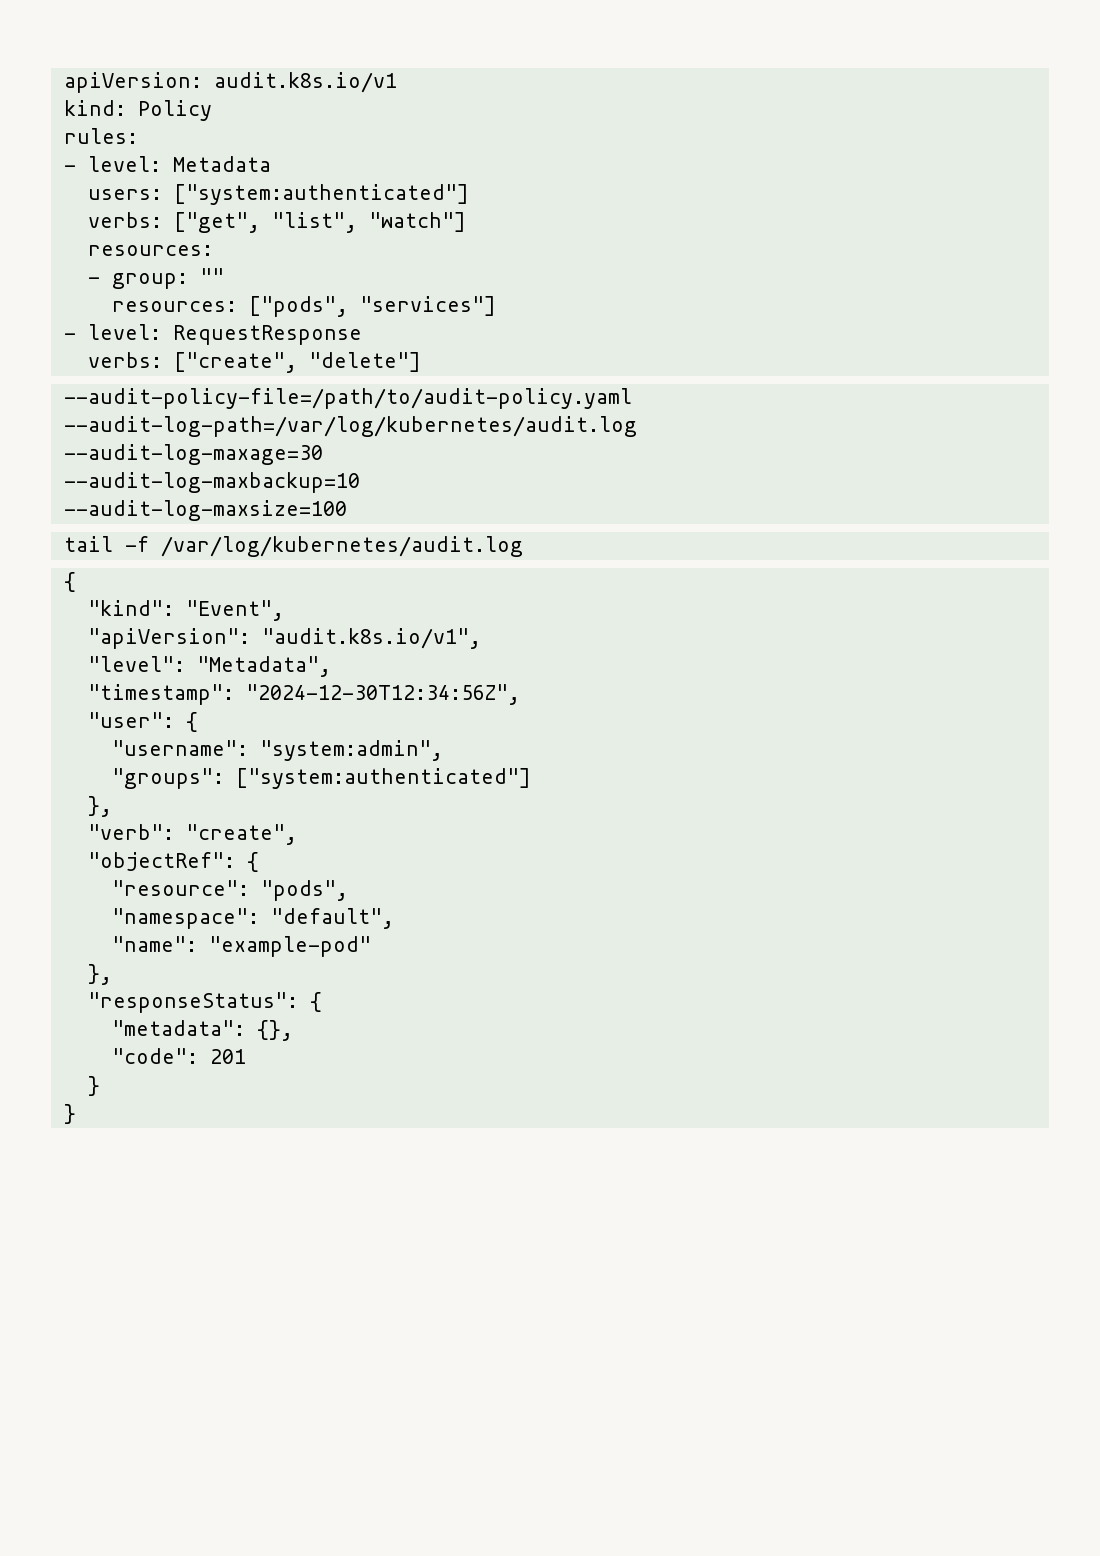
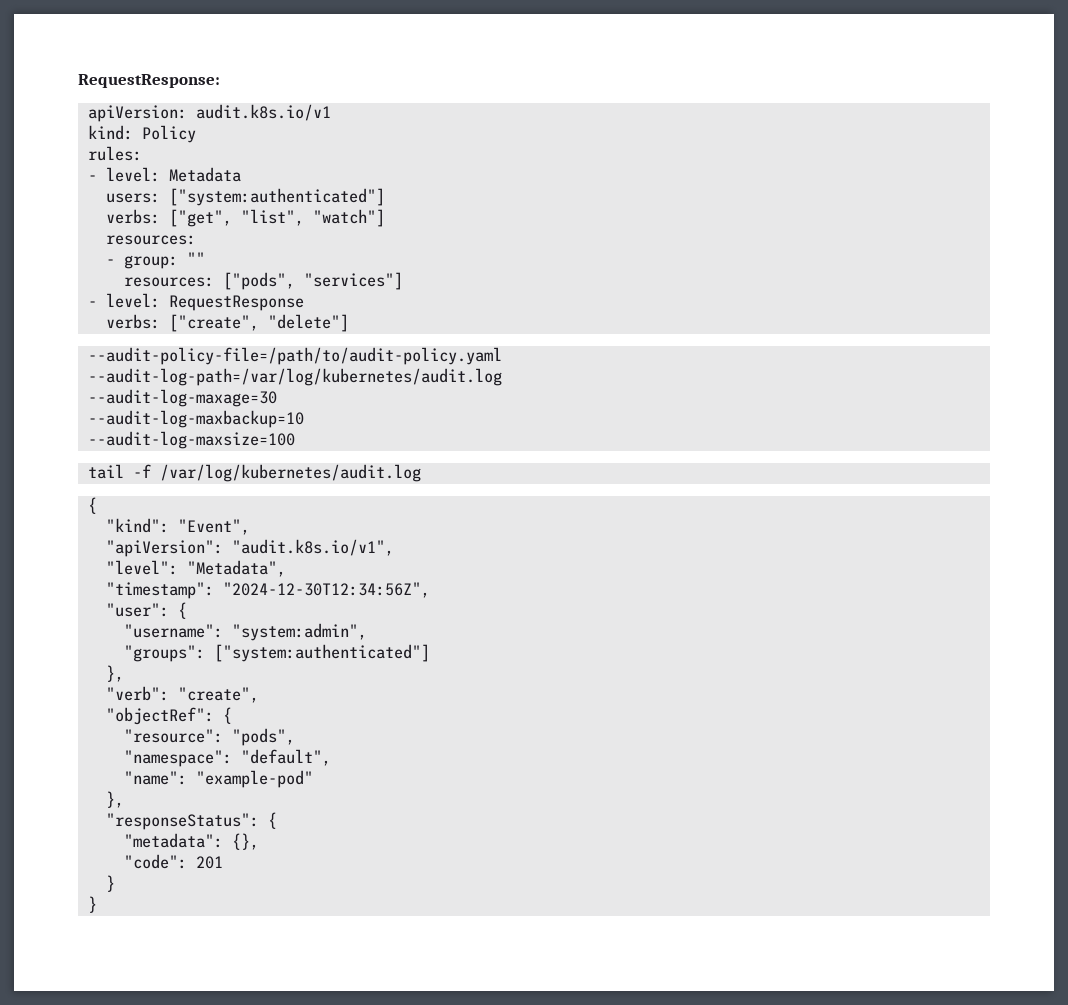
+ RequestResponse:

